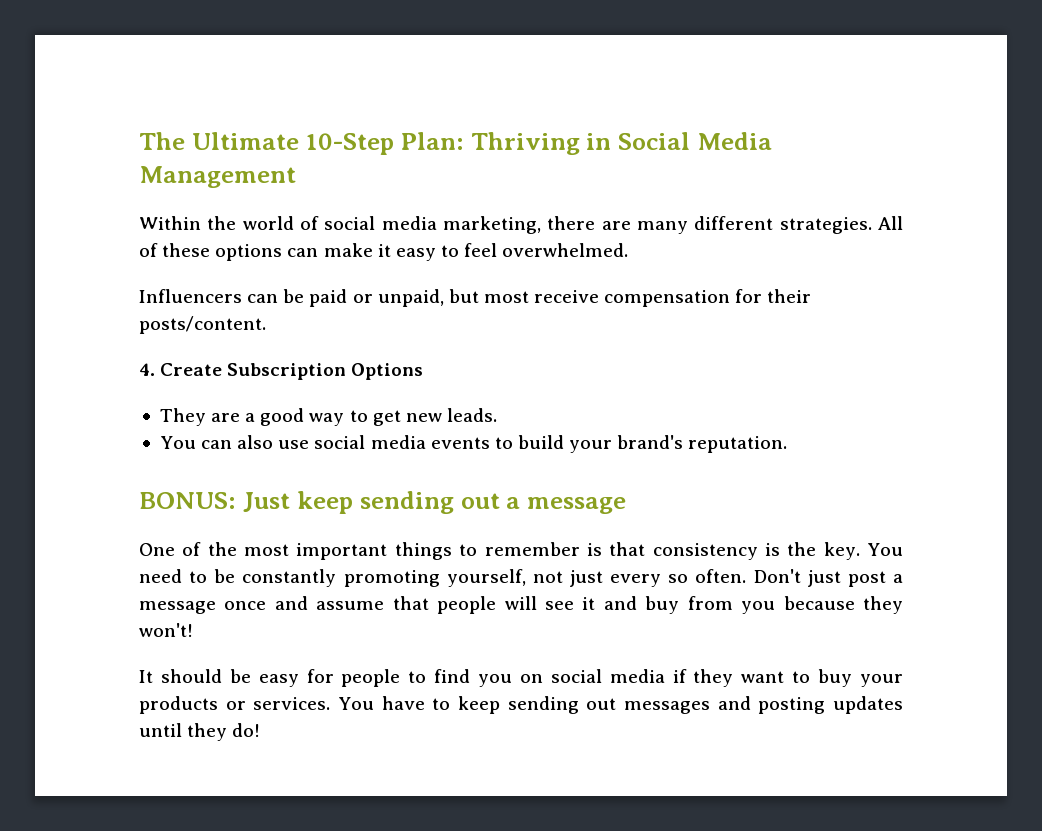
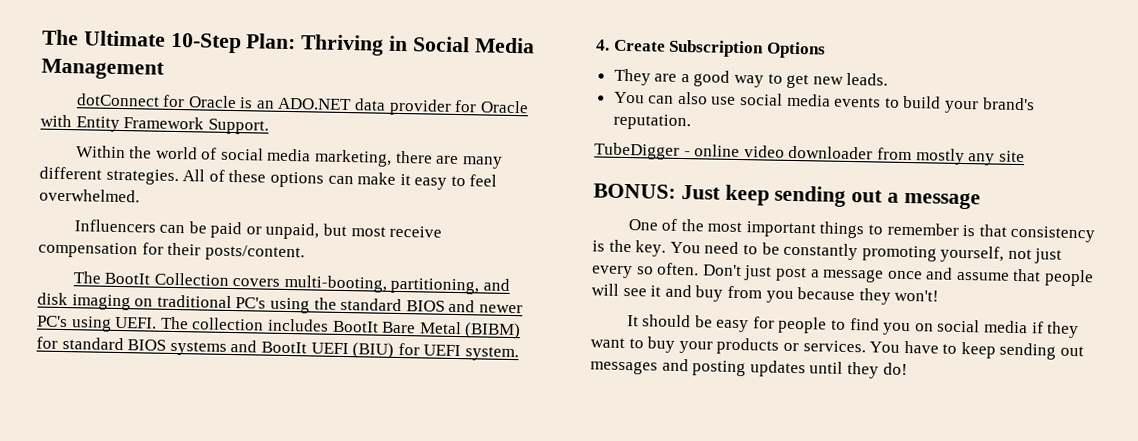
+ dotConnect for Oracle is an ADO.NET data provider for Oracle with Entity Framework Support.
+ The BootIt Collection covers multi-booting, partitioning, and disk imaging on traditional PC's using the standard BIOS and newer PC's using UEFI. The collection includes BootIt Bare Metal (BIBM) for standard BIOS systems and BootIt UEFI (BIU) for UEFI system.
+ TubeDigger - online video downloader from mostly any site

